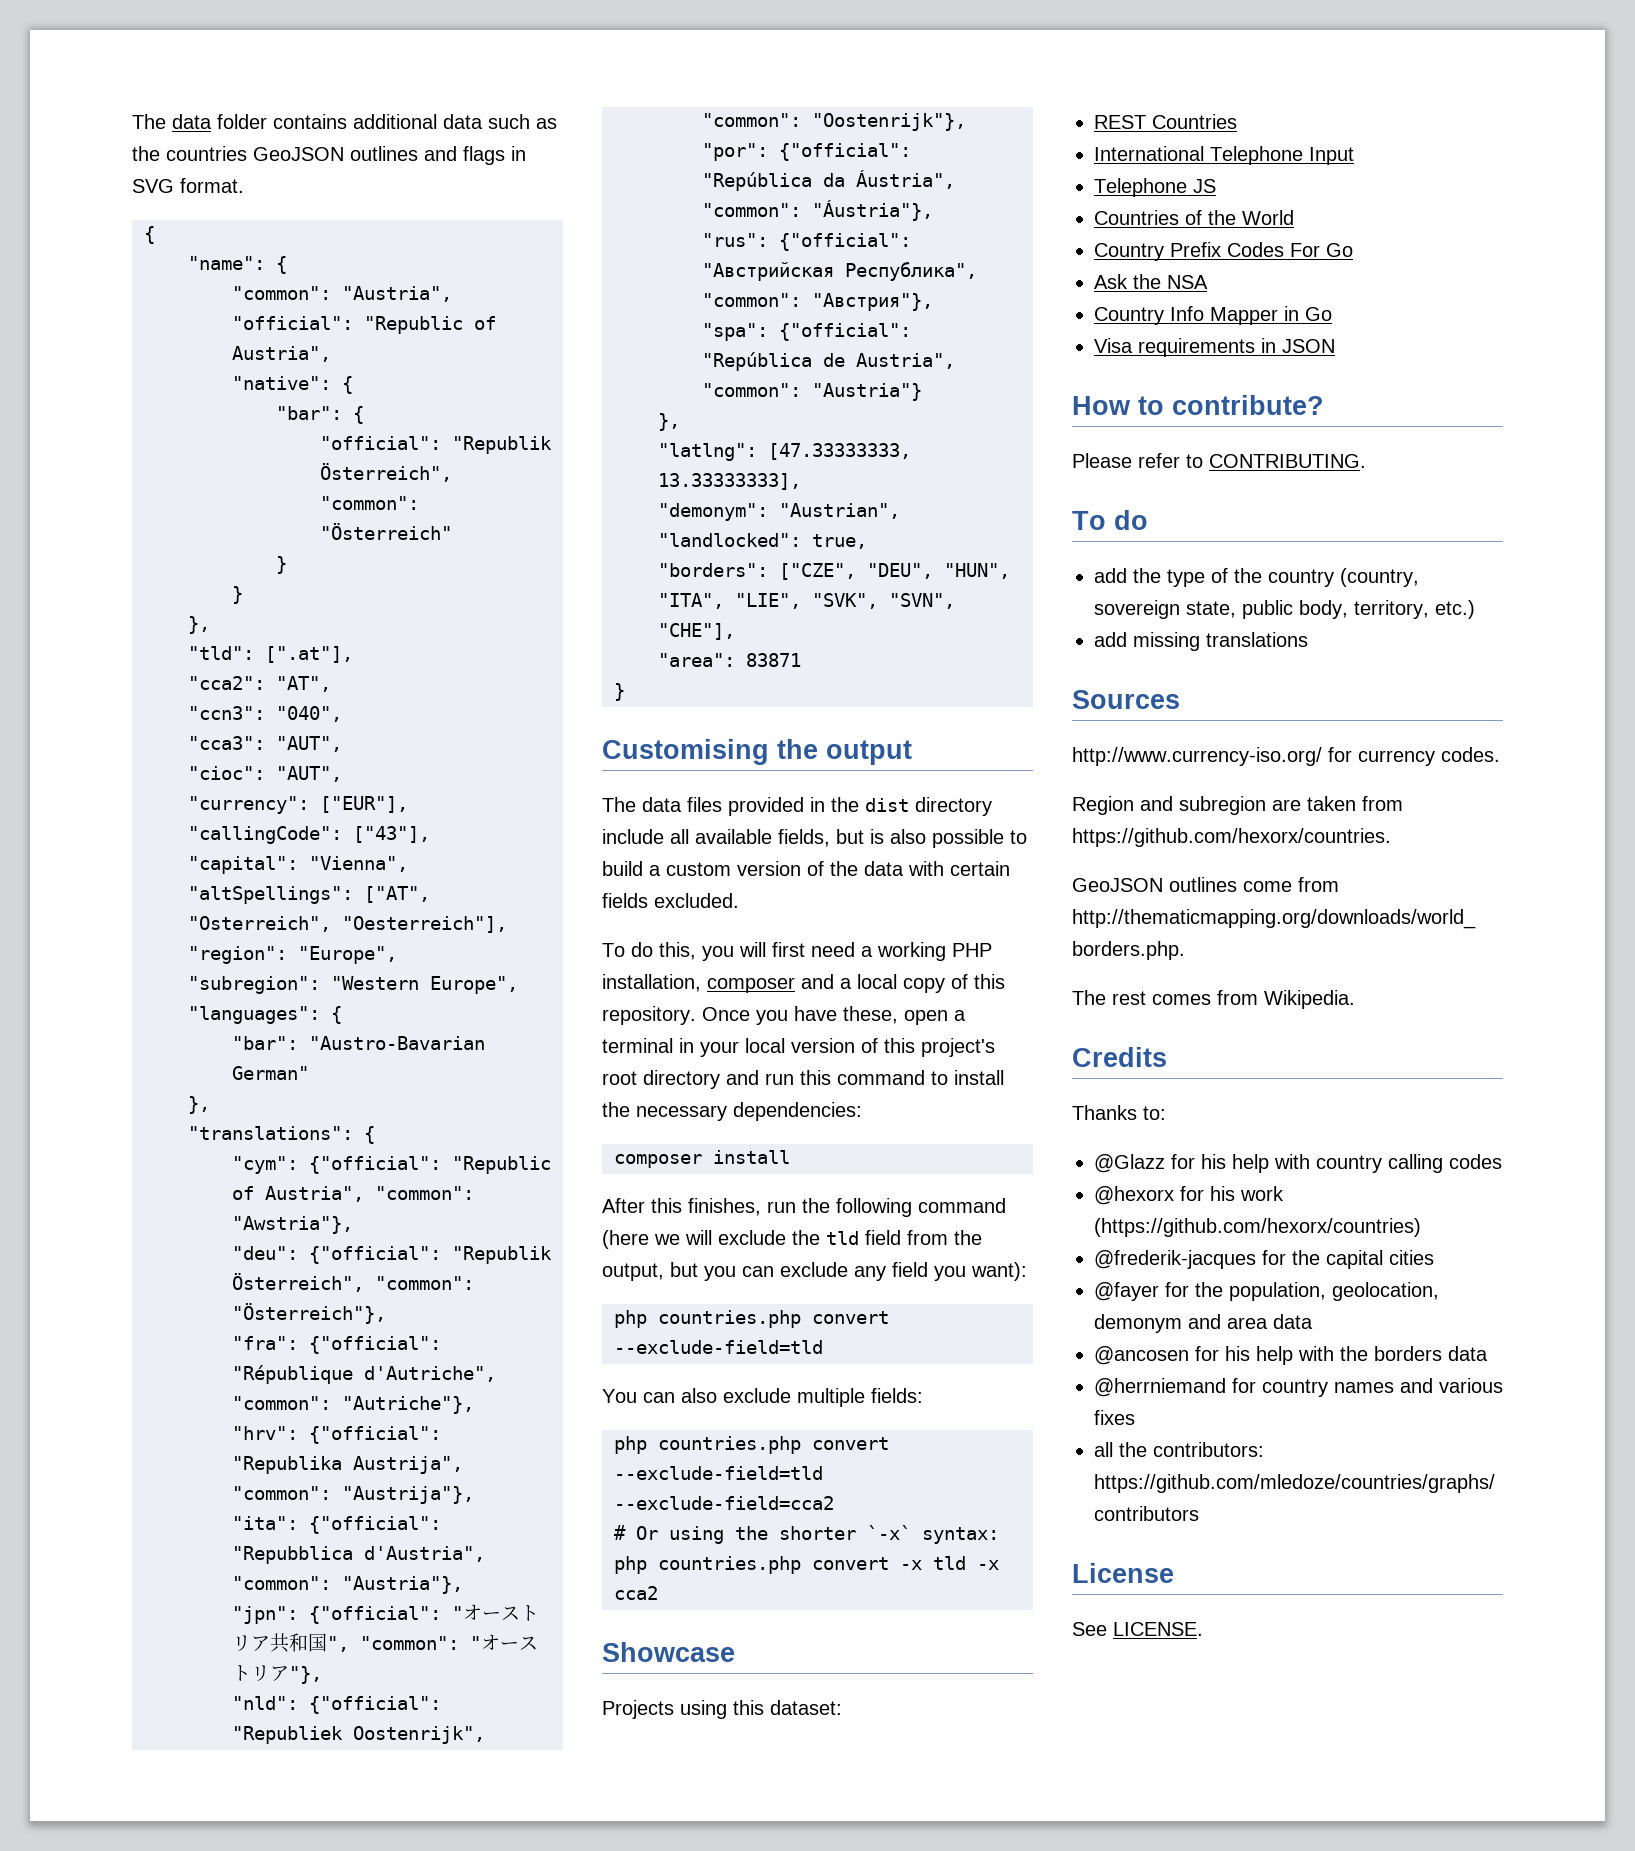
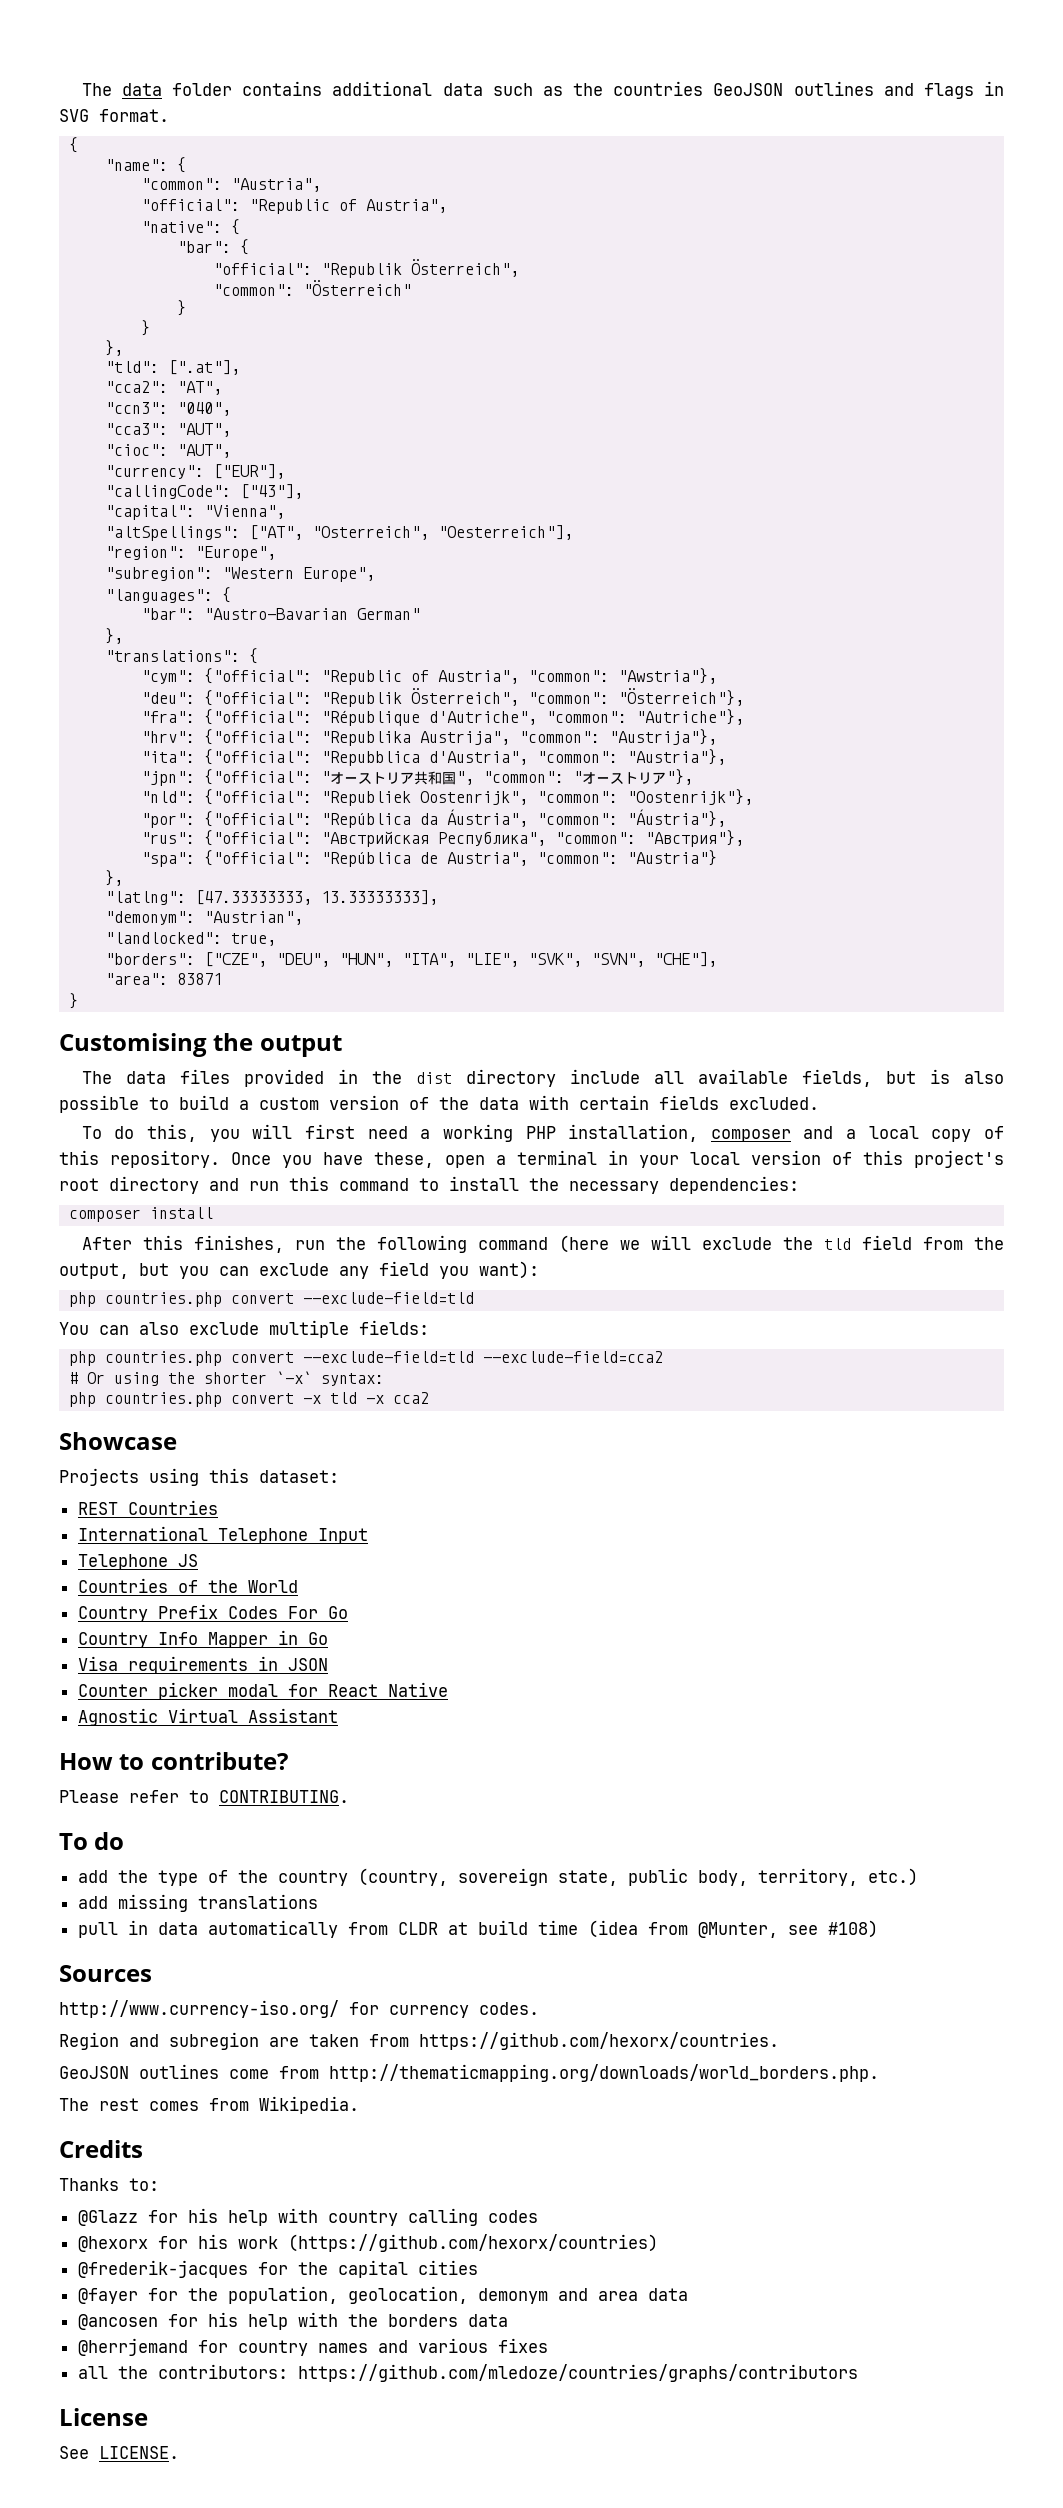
- Ask the NSA
+ Counter picker modal for React Native
+ Agnostic Virtual Assistant
+ pull in data automatically from CLDR at build time (idea from @Munter, see #108)
- @herrniemand for country names and various fixes
+ @herrjemand for country names and various fixes

